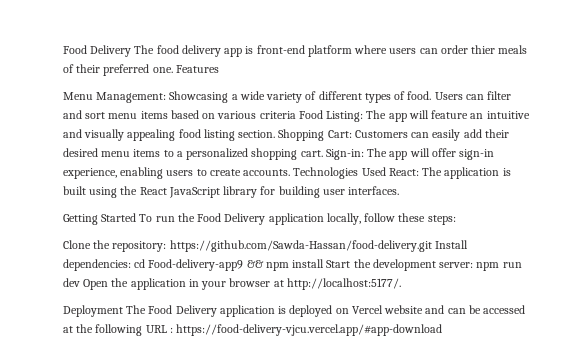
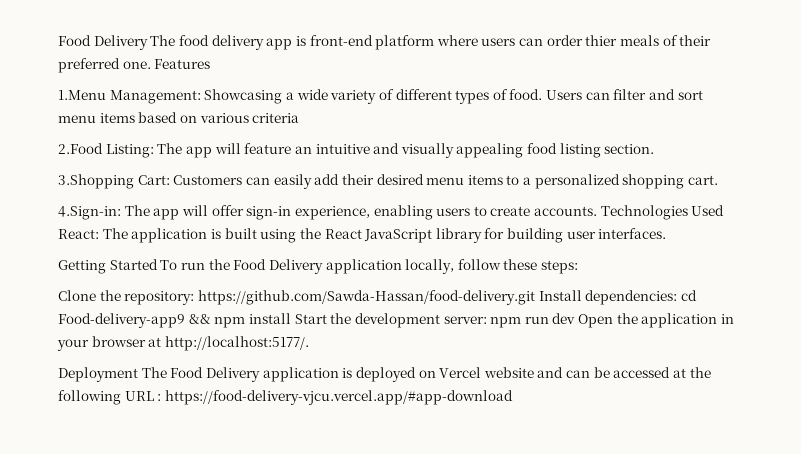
- Menu Management: Showcasing a wide variety of different types of food.
+ 1.Menu Management: Showcasing a wide variety of different types of food.
- Users can filter and sort menu items based on various criteria Food Listing: The app will feature an intuitive and visually appealing food listing section. Shopping Cart: Customers can easily add their desired menu items to a personalized shopping cart. Sign-in: The app will offer sign-in experience, enabling users to create accounts.
+ Users can filter and sort menu items based on various criteria
+ 2.Food Listing: The app will feature an intuitive and visually appealing food listing section.
+ 3.Shopping Cart: Customers can easily add their desired menu items to a personalized shopping cart.
+ 4.Sign-in: The app will offer sign-in experience, enabling users to create accounts.

